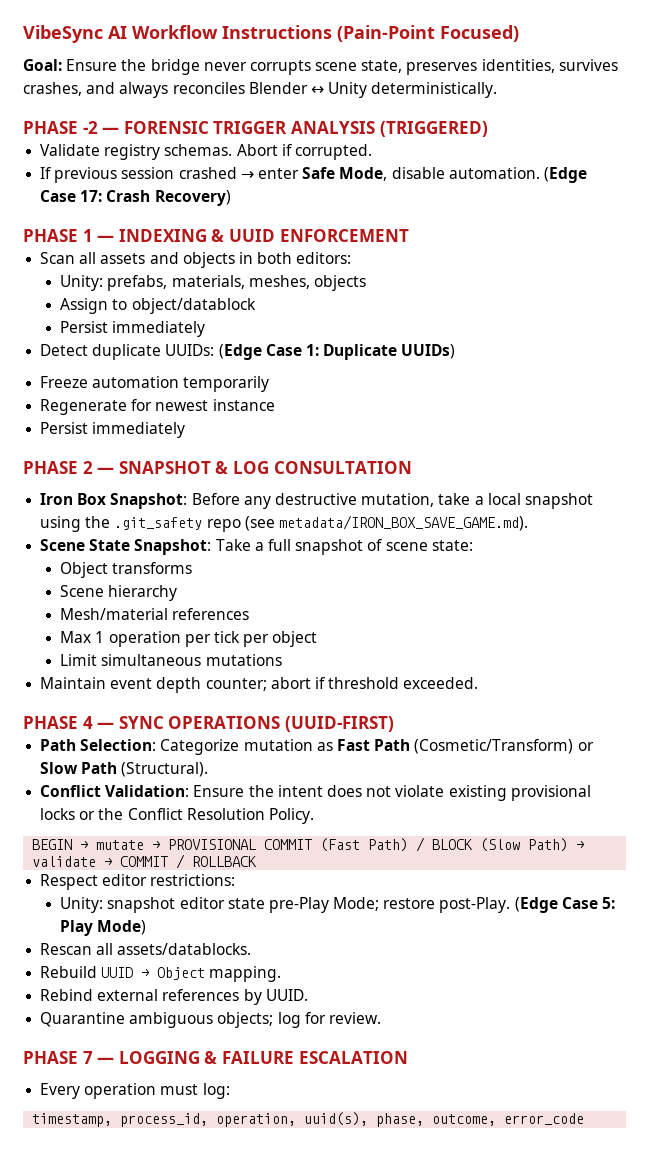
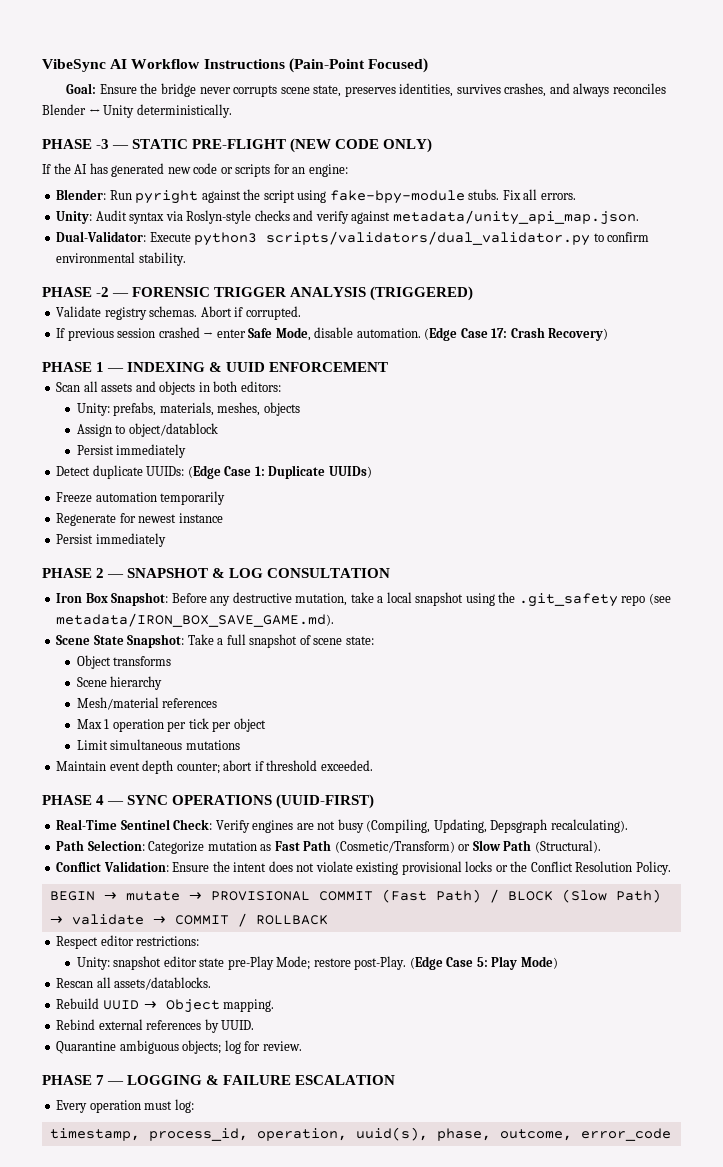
+ PHASE -3 — STATIC PRE-FLIGHT (NEW CODE ONLY)
+ If the AI has generated new code or scripts for an engine:
+ Blender: Run pyright against the script using fake-bpy-module stubs. Fix all errors.
+ Unity: Audit syntax via Roslyn-style checks and verify against metadata/unity_api_map.json.
+ Dual-Validator: Execute python3 scripts/validators/dual_validator.py to confirm environmental stability.
+ Real-Time Sentinel Check: Verify engines are not busy (Compiling, Updating, Depsgraph recalculating).

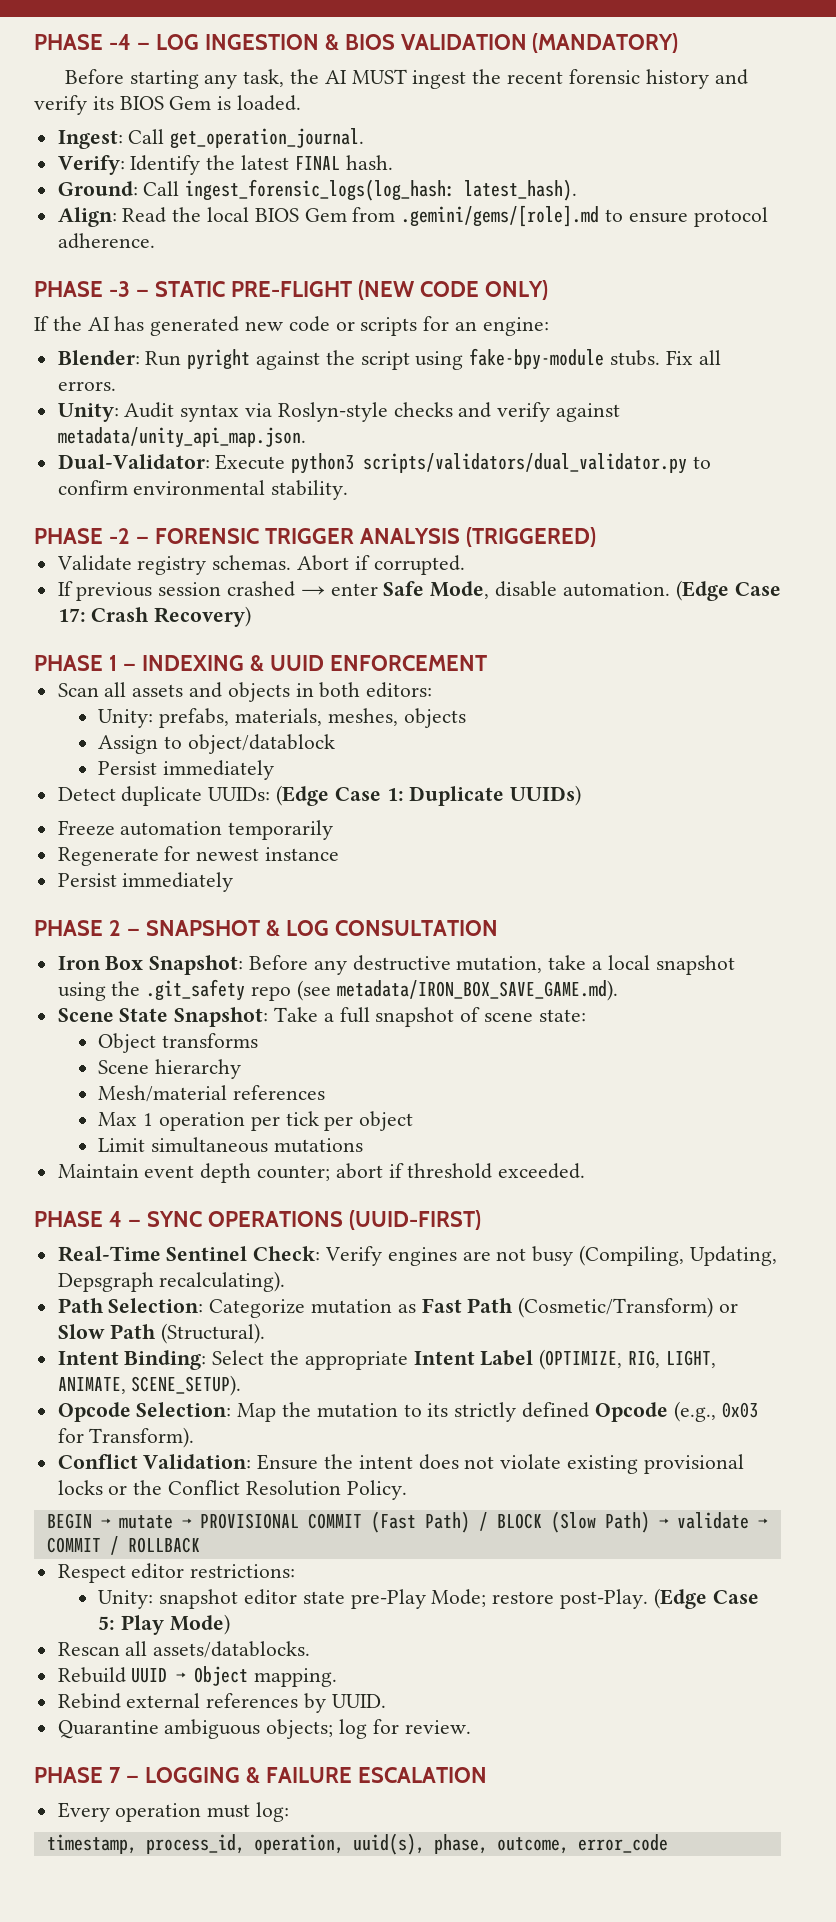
- VibeSync AI Workflow Instructions (Pain-Point Focused)
- Goal: Ensure the bridge never corrupts scene state, preserves identities, survives crashes, and always reconciles Blender ↔ Unity deterministically.
+ PHASE -4 — LOG INGESTION & BIOS VALIDATION (MANDATORY)
+ Before starting any task, the AI MUST ingest the recent forensic history and verify its BIOS Gem is loaded.
+ Ingest: Call get_operation_journal.
+ Verify: Identify the latest FINAL hash.
+ Ground: Call ingest_forensic_logs(log_hash: latest_hash).
+ Align: Read the local BIOS Gem from .gemini/gems/[role].md to ensure protocol adherence.
+ Intent Binding: Select the appropriate Intent Label (OPTIMIZE, RIG, LIGHT, ANIMATE, SCENE_SETUP).
+ Opcode Selection: Map the mutation to its strictly defined Opcode (e.g., 0x03 for Transform).

